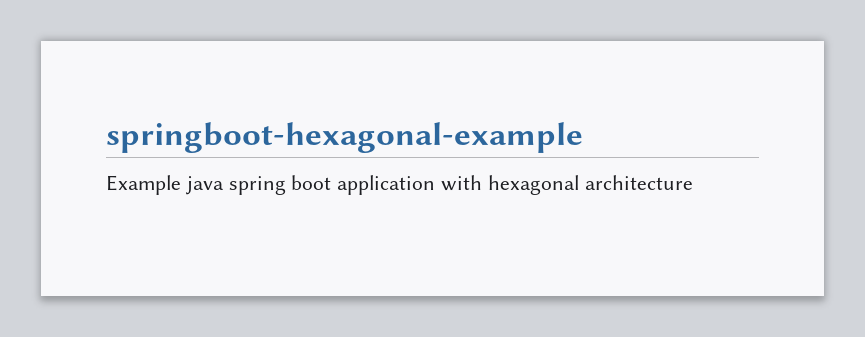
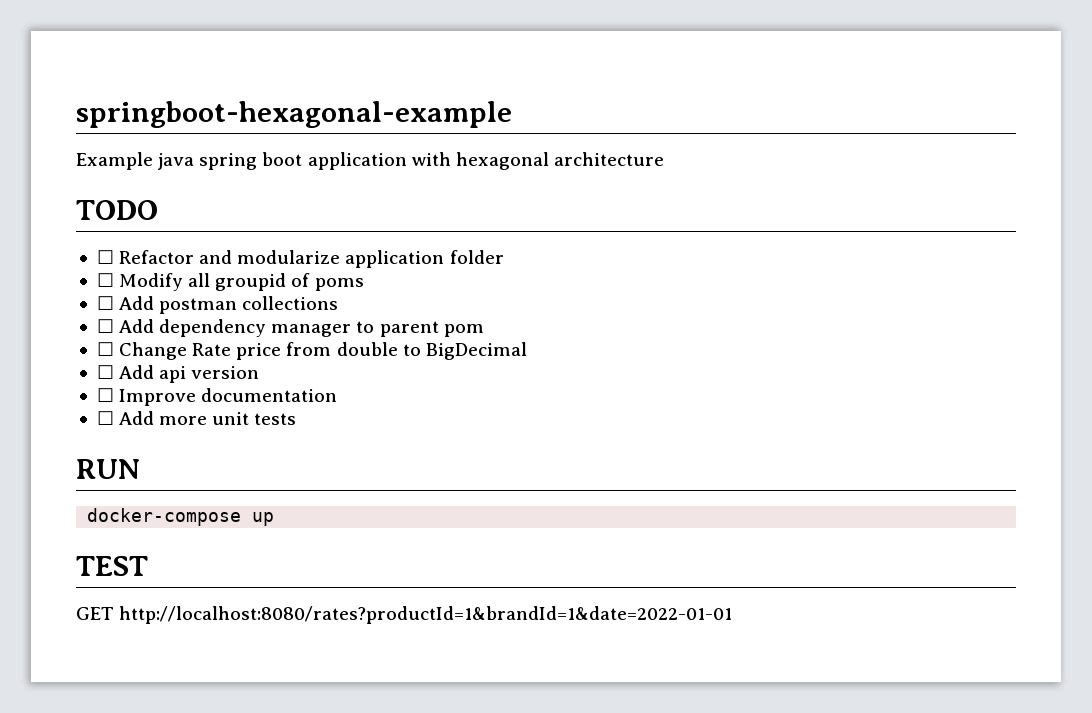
+ TODO
+ ☐ Refactor and modularize application folder
+ ☐ Modify all groupid of poms
+ ☐ Add postman collections
+ ☐ Add dependency manager to parent pom
+ ☐ Change Rate price from double to BigDecimal
+ ☐ Add api version
+ ☐ Improve documentation
+ ☐ Add more unit tests
+ RUN
+ docker-compose up
+ TEST
+ GET http://localhost:8080/rates?productId=1&brandId=1&date=2022-01-01

